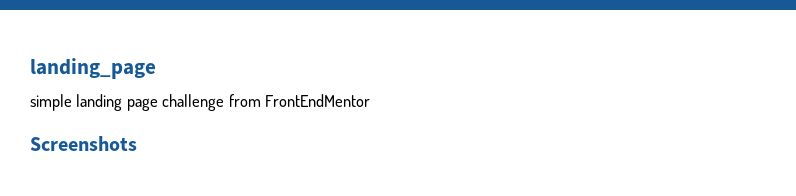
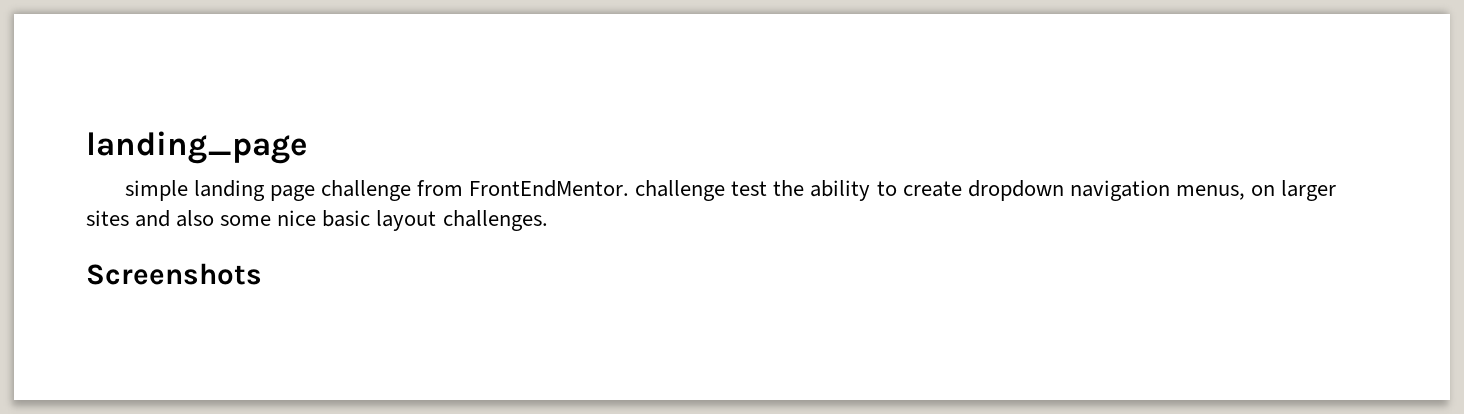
- simple landing page challenge from FrontEndMentor
+ simple landing page challenge from FrontEndMentor. challenge test the ability to create dropdown navigation menus, on larger sites and also some nice basic layout challenges.

